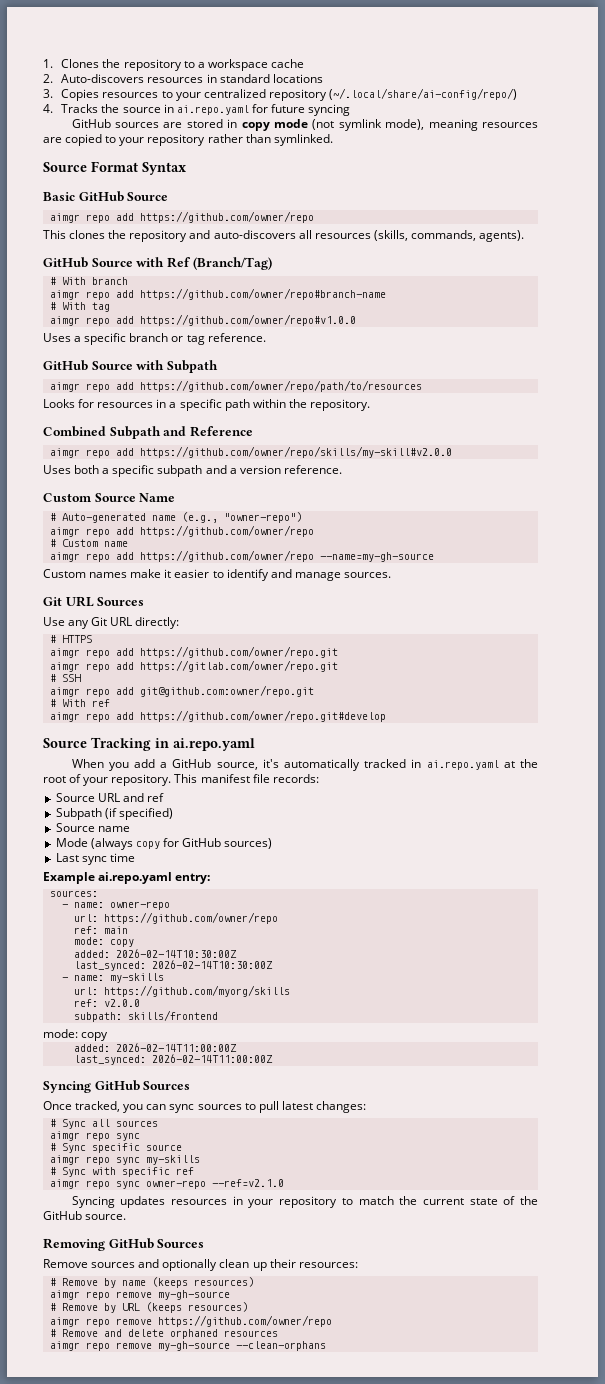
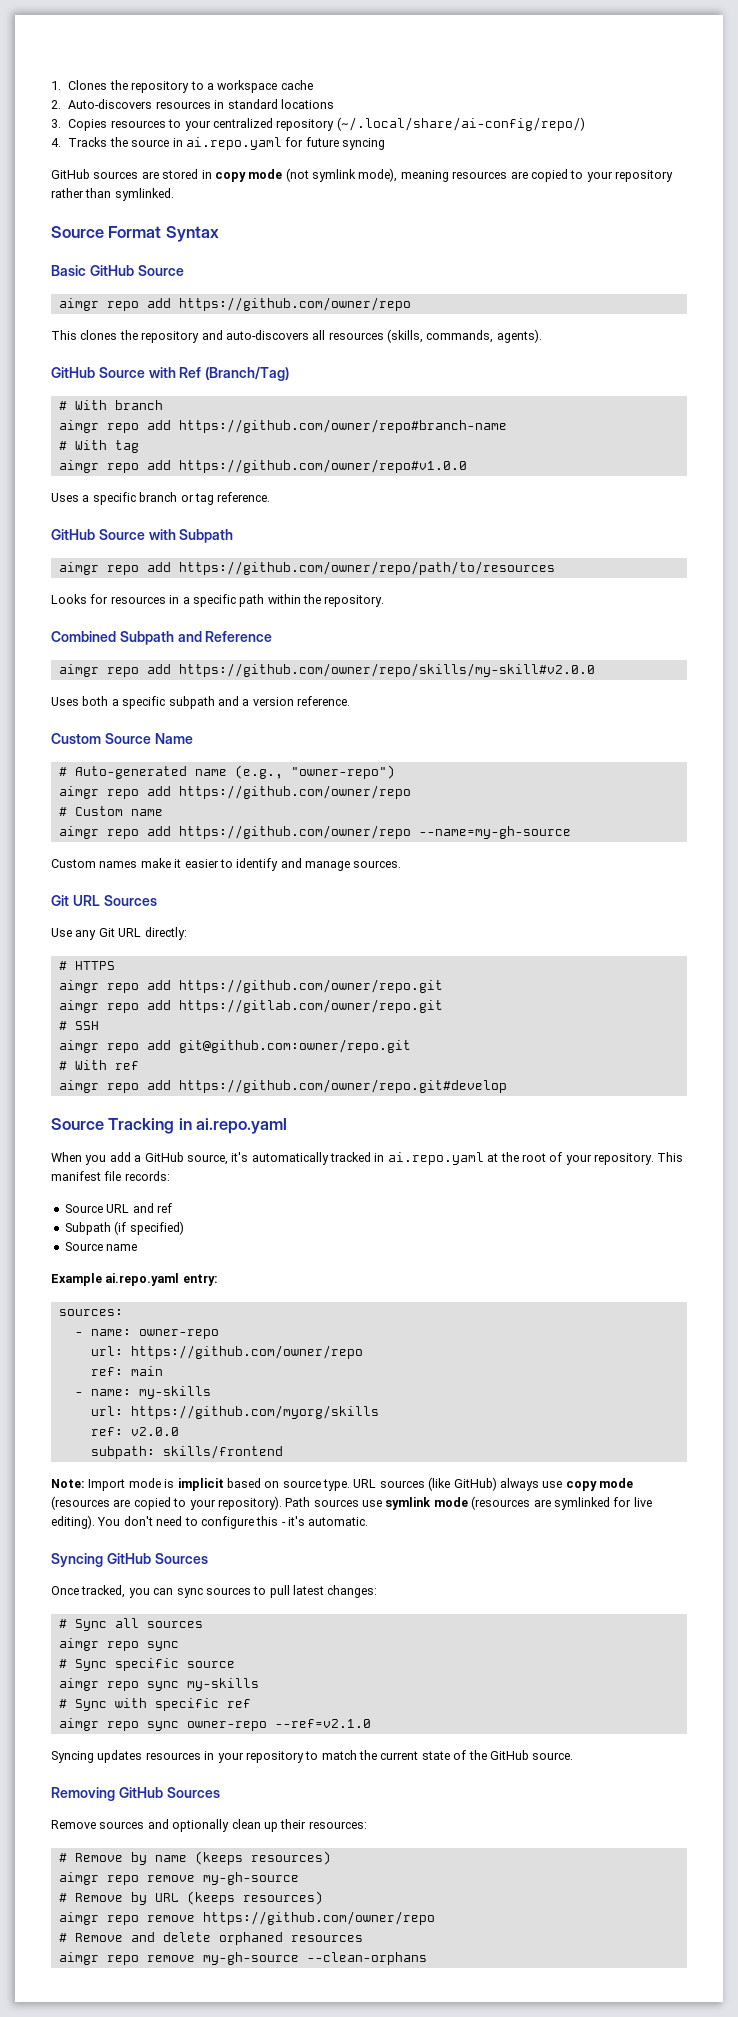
- Mode (always copy for GitHub sources)
- Last sync time
  ref: main
- mode: copy
- added: 2026-02-14T10:30:00Z
- last_synced: 2026-02-14T10:30:00Z
  subpath: skills/frontend
- mode: copy
- added: 2026-02-14T11:00:00Z
- last_synced: 2026-02-14T11:00:00Z
+ Note: Import mode is implicit based on source type. URL sources (like GitHub) always use copy mode (resources are copied to your repository). Path sources use symlink mode (resources are symlinked for live editing). You don't need to configure this - it's automatic.

